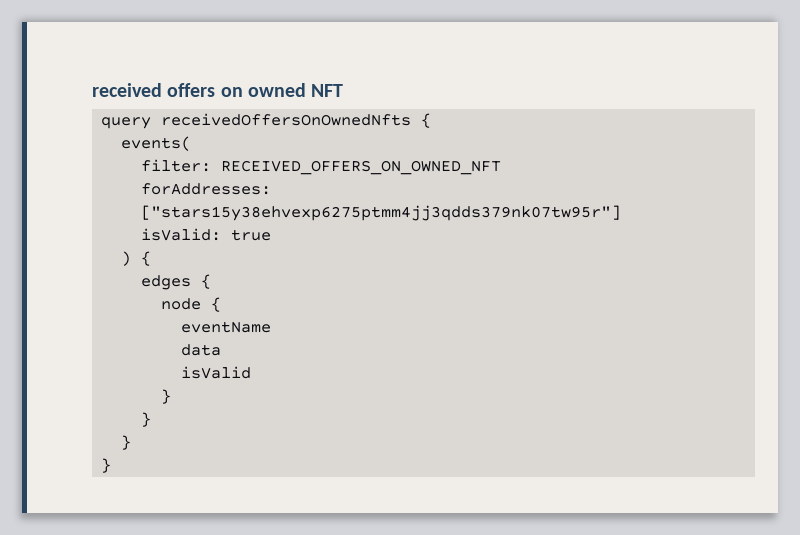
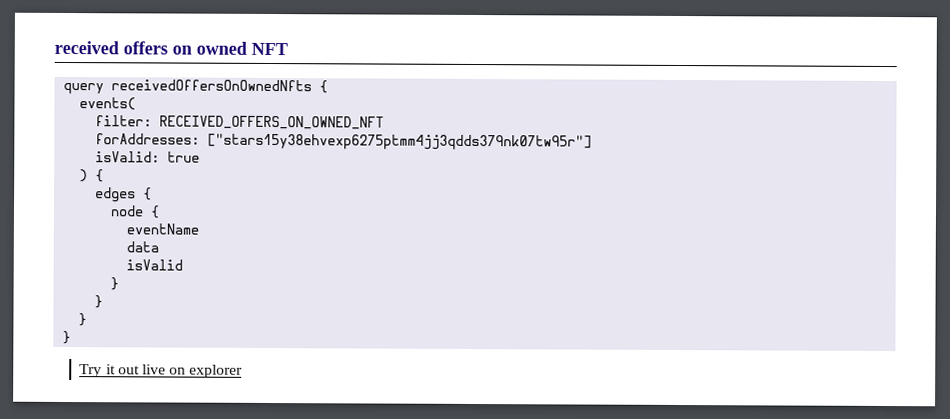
+ Try it out live on explorer

